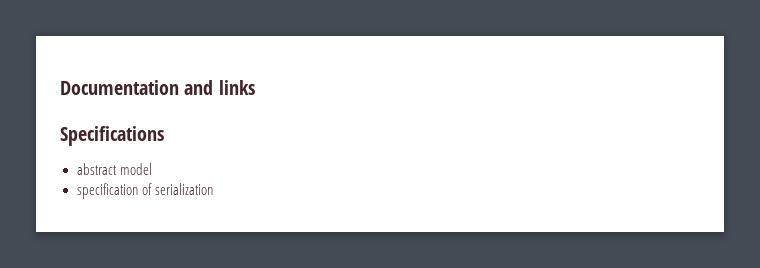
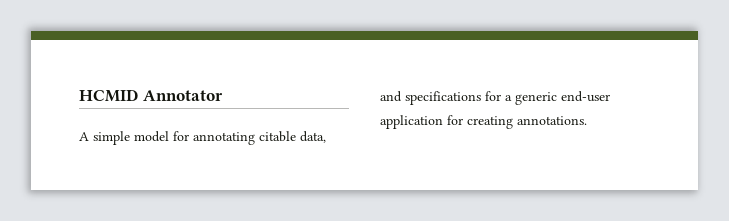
- Documentation and links
- Specifications
- abstract model
- specification of serialization
+ HCMID Annotator
+ A simple model for annotating citable data, and specifications for a generic end-user application for creating annotations.

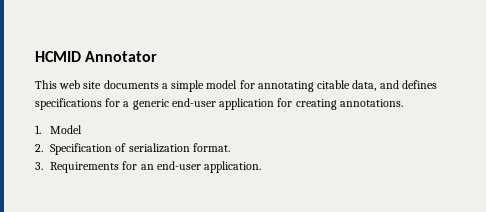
- A simple model for annotating citable data, and specifications for a generic end-user application for creating annotations.
+ This web site documents a simple model for annotating citable data, and defines specifications for a generic end-user application for creating annotations.
+ 1. Model
+ 2. Specification of serialization format.
+ 3. Requirements for an end-user application.

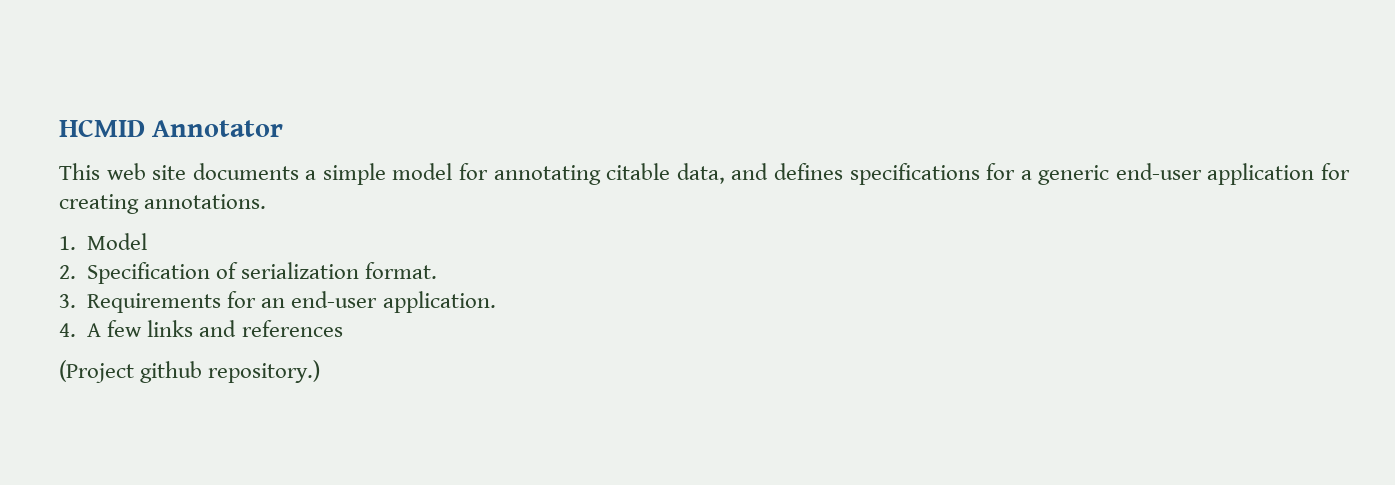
+ 4. A few links and references
+ (Project github repository.)

